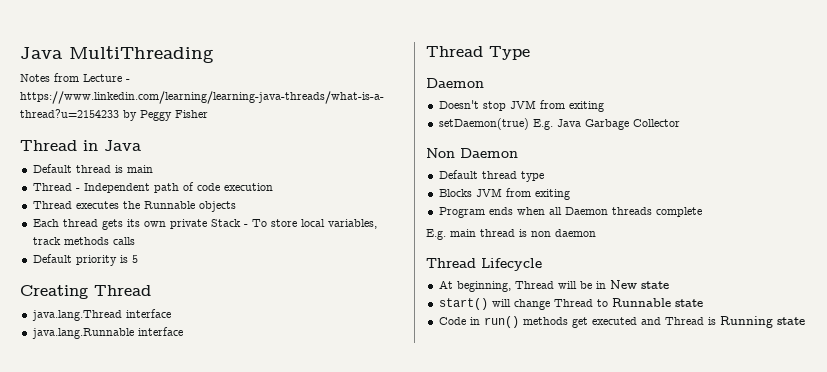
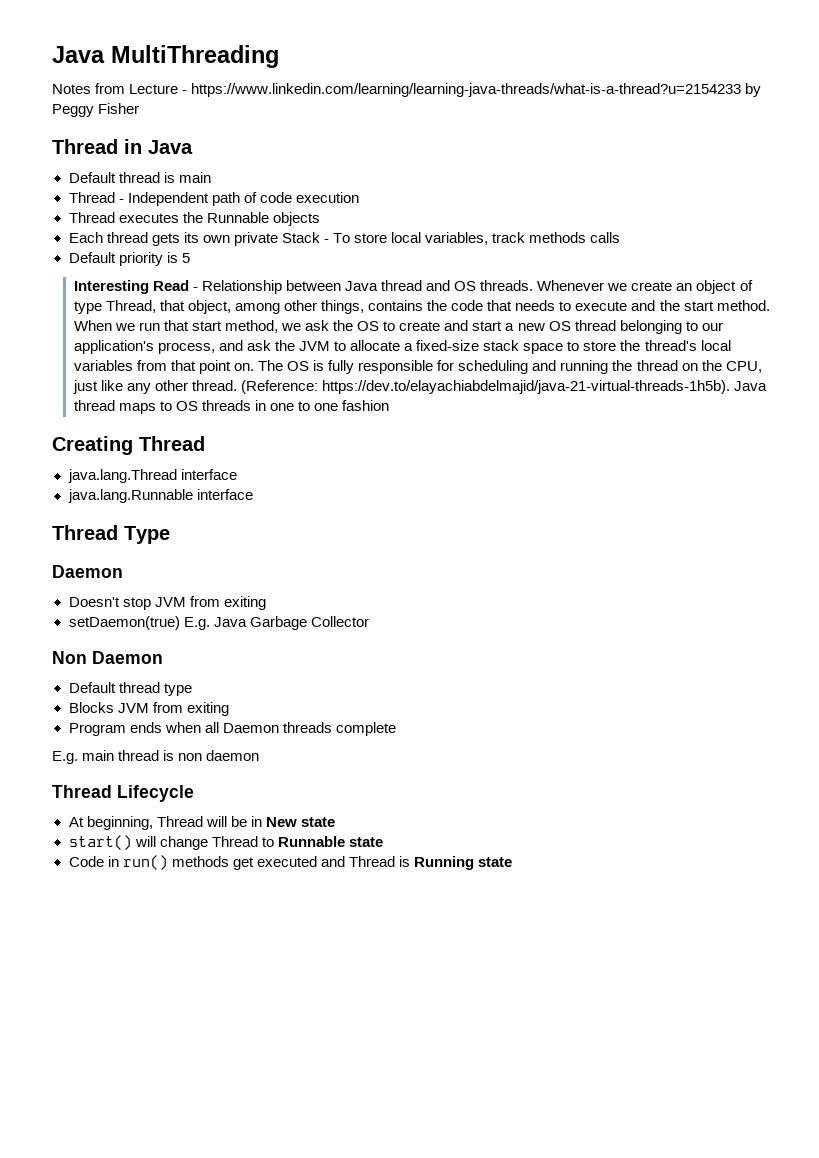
+ Interesting Read - Relationship between Java thread and OS threads. Whenever we create an object of type Thread, that object, among other things, contains the code that needs to execute and the start method. When we run that start method, we ask the OS to create and start a new OS thread belonging to our application's process, and ask the JVM to allocate a fixed-size stack space to store the thread's local variables from that point on. The OS is fully responsible for scheduling and running the thread on the CPU, just like any other thread. (Reference: https://dev.to/elayachiabdelmajid/java-21-virtual-threads-1h5b). Java thread maps to OS threads in one to one fashion

